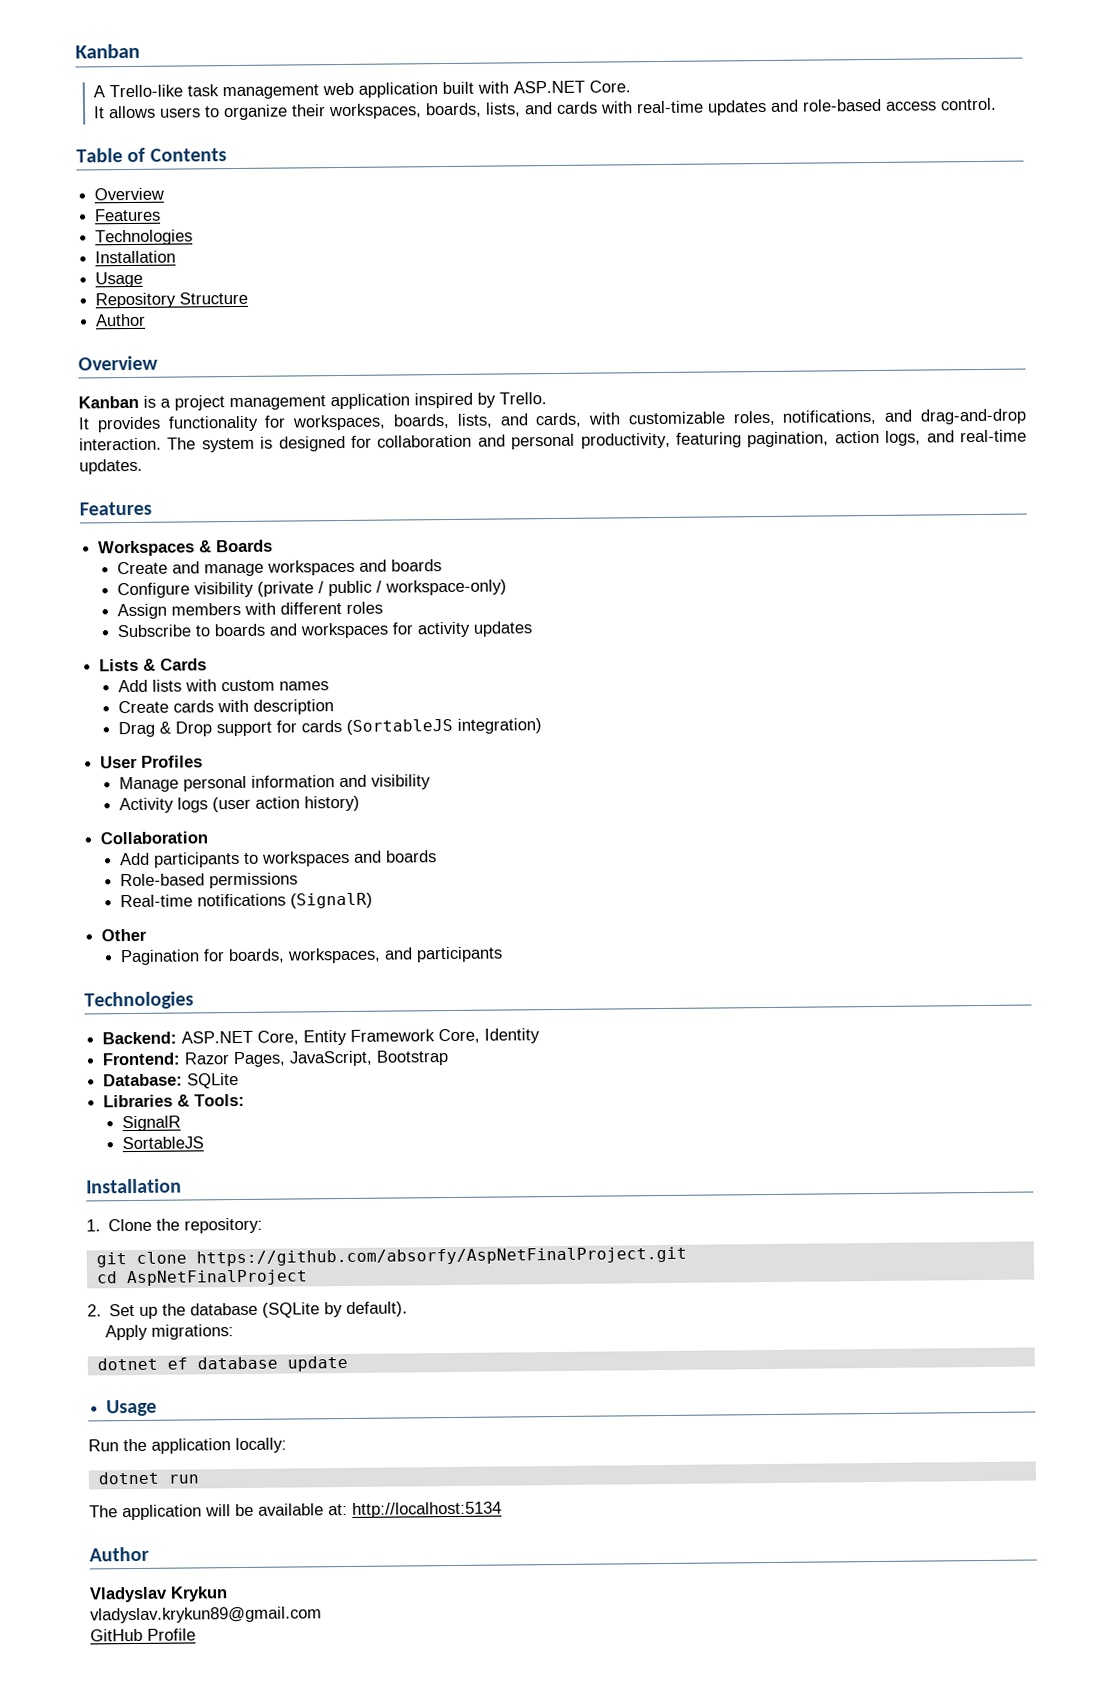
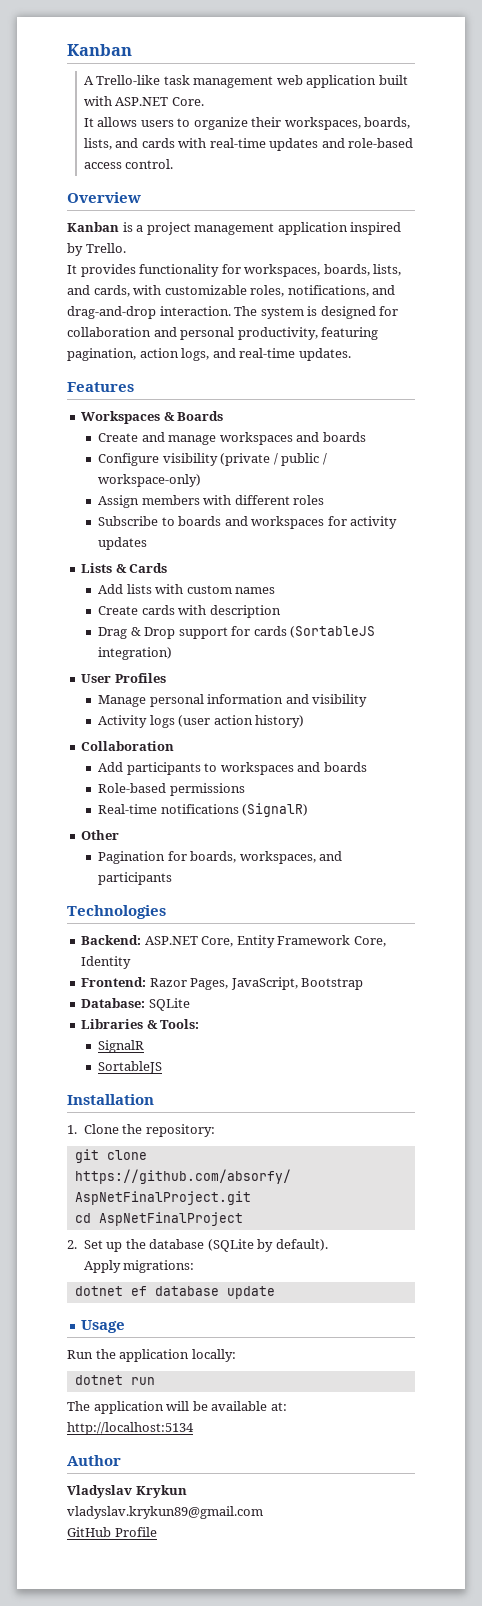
- Table of Contents
- Overview
- Features
- Technologies
- Installation
- Usage
- Repository Structure
- Author

